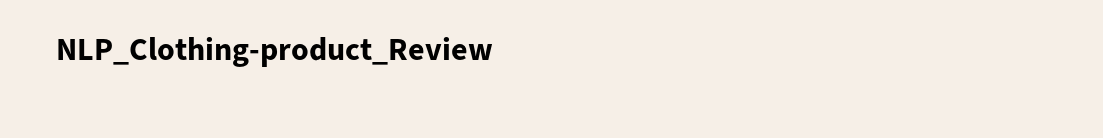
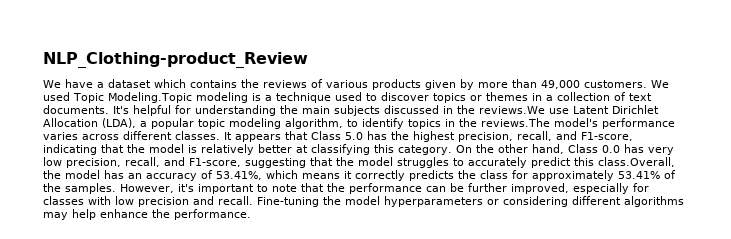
+ We have a dataset which contains the reviews of various products given by more than 49,000 customers. We used Topic Modeling.Topic modeling is a technique used to discover topics or themes in a collection of text documents. It's helpful for understanding the main subjects discussed in the reviews.We use Latent Dirichlet Allocation (LDA), a popular topic modeling algorithm, to identify topics in the reviews.The model's performance varies across different classes. It appears that Class 5.0 has the highest precision, recall, and F1-score, indicating that the model is relatively better at classifying this category. On the other hand, Class 0.0 has very low precision, recall, and F1-score, suggesting that the model struggles to accurately predict this class.Overall, the model has an accuracy of 53.41%, which means it correctly predicts the class for approximately 53.41% of the samples. However, it's important to note that the performance can be further improved, especially for classes with low precision and recall. Fine-tuning the model hyperparameters or considering different algorithms may help enhance the performance.

